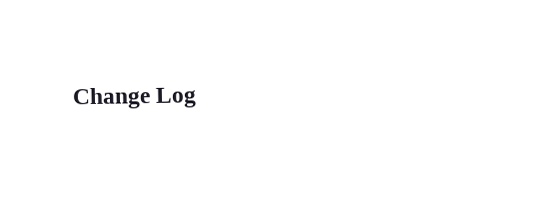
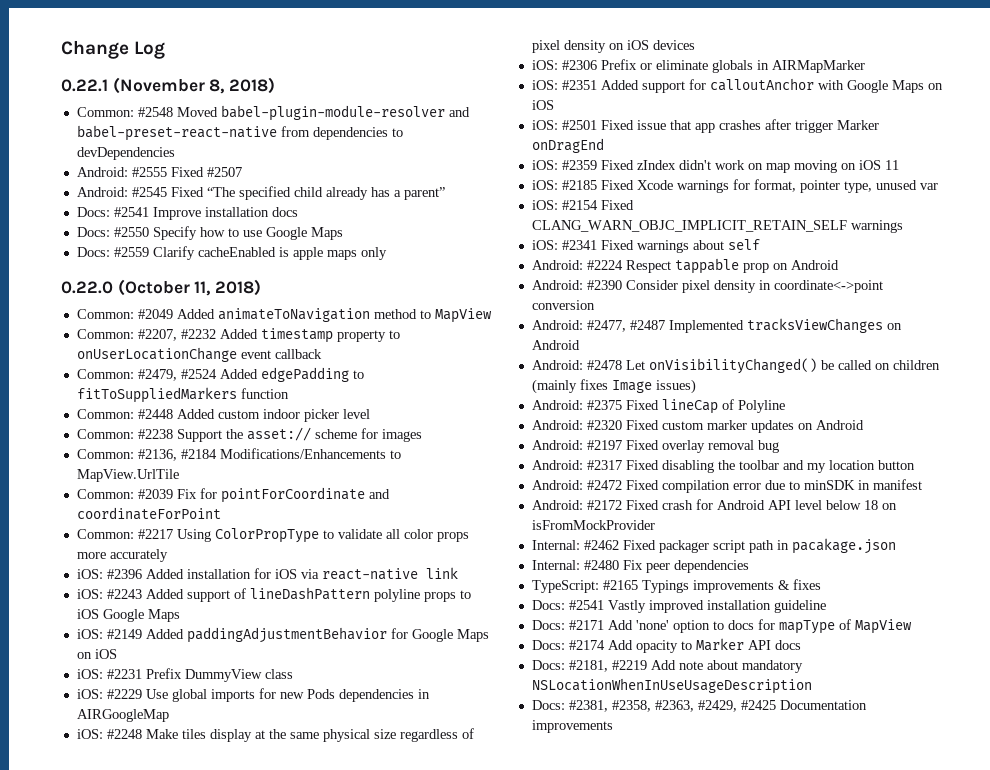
+ 0.22.1 (November 8, 2018)
+ Common: #2548 Moved babel-plugin-module-resolver and babel-preset-react-native from dependencies to devDependencies
+ Android: #2555 Fixed #2507
+ Android: #2545 Fixed “The specified child already has a parent”
+ Docs: #2541 Improve installation docs
+ Docs: #2550 Specify how to use Google Maps
+ Docs: #2559 Clarify cacheEnabled is apple maps only
+ 0.22.0 (October 11, 2018)
+ Common: #2049 Added animateToNavigation method to MapView
+ Common: #2207, #2232 Added timestamp property to onUserLocationChange event callback
+ Common: #2479, #2524 Added edgePadding to fitToSuppliedMarkers function
+ Common: #2448 Added custom indoor picker level
+ Common: #2238 Support the asset:// scheme for images
+ Common: #2136, #2184 Modifications/Enhancements to MapView.UrlTile
+ Common: #2039 Fix for pointForCoordinate and coordinateForPoint
+ Common: #2217 Using ColorPropType to validate all color props more accurately
+ iOS: #2396 Added installation for iOS via react-native link
+ iOS: #2243 Added support of lineDashPattern polyline props to iOS Google Maps
+ iOS: #2149 Added paddingAdjustmentBehavior for Google Maps on iOS
+ iOS: #2231 Prefix DummyView class
+ iOS: #2229 Use global imports for new Pods dependencies in AIRGoogleMap
+ iOS: #2248 Make tiles display at the same physical size regardless of pixel density on iOS devices
+ iOS: #2306 Prefix or eliminate globals in AIRMapMarker
+ iOS: #2351 Added support for calloutAnchor with Google Maps on iOS
+ iOS: #2501 Fixed issue that app crashes after trigger Marker onDragEnd
+ iOS: #2359 Fixed zIndex didn't work on map moving on iOS 11
+ iOS: #2185 Fixed Xcode warnings for format, pointer type, unused var
+ iOS: #2154 Fixed CLANG_WARN_OBJC_IMPLICIT_RETAIN_SELF warnings
+ iOS: #2341 Fixed warnings about self
+ Android: #2224 Respect tappable prop on Android
+ Android: #2390 Consider pixel density in coordinate<->point conversion
+ Android: #2477, #2487 Implemented tracksViewChanges on Android
+ Android: #2478 Let onVisibilityChanged() be called on children (mainly fixes Image issues)
+ Android: #2375 Fixed lineCap of Polyline
+ Android: #2320 Fixed custom marker updates on Android
+ Android: #2197 Fixed overlay removal bug
+ Android: #2317 Fixed disabling the toolbar and my location button
+ Android: #2472 Fixed compilation error due to minSDK in manifest
+ Android: #2172 Fixed crash for Android API level below 18 on isFromMockProvider
+ Internal: #2462 Fixed packager script path in pacakage.json
+ Internal: #2480 Fix peer dependencies
+ TypeScript: #2165 Typings improvements & fixes
+ Docs: #2541 Vastly improved installation guideline
+ Docs: #2171 Add 'none' option to docs for mapType of MapView
+ Docs: #2174 Add opacity to Marker API docs
+ Docs: #2181, #2219 Add note about mandatory NSLocationWhenInUseUsageDescription
+ Docs: #2381, #2358, #2363, #2429, #2425 Documentation improvements

